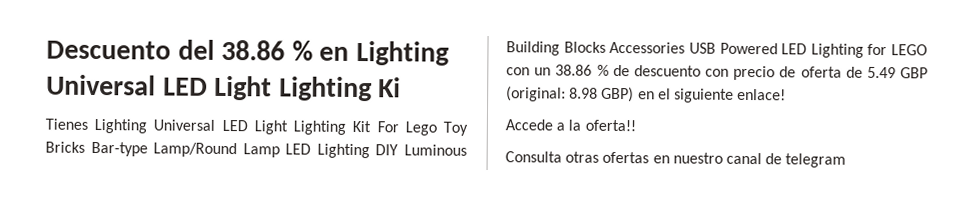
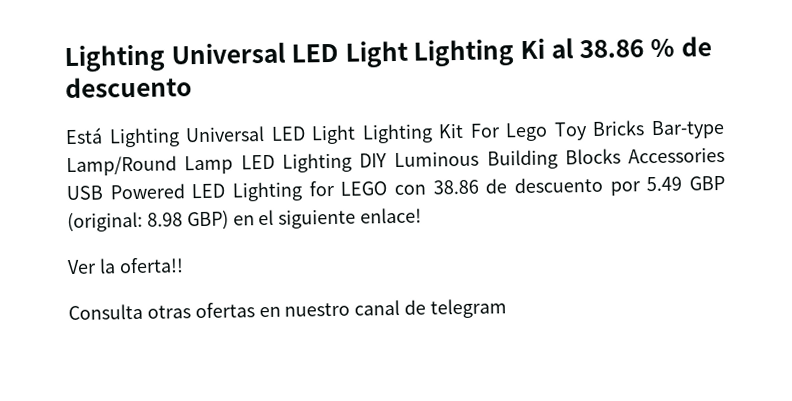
- Descuento del 38.86 % en Lighting Universal LED Light Lighting Ki
- Tienes Lighting Universal LED Light Lighting Kit For Lego Toy Bricks Bar-type Lamp/Round Lamp LED Lighting DIY Luminous Building Blocks Accessories USB Powered LED Lighting for LEGO con un 38.86 % de descuento con precio de oferta de 5.49 GBP (original: 8.98 GBP) en el siguiente enlace!
+ Lighting Universal LED Light Lighting Ki al 38.86 % de descuento
+ Está Lighting Universal LED Light Lighting Kit For Lego Toy Bricks Bar-type Lamp/Round Lamp LED Lighting DIY Luminous Building Blocks Accessories USB Powered LED Lighting for LEGO con 38.86 de descuento por 5.49 GBP (original: 8.98 GBP) en el siguiente enlace!
- Accede a la oferta!!
+ Ver la oferta!!

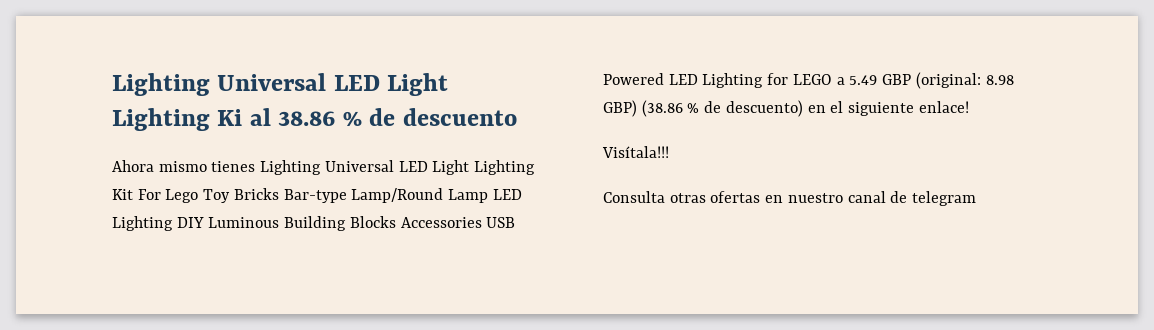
- Está Lighting Universal LED Light Lighting Kit For Lego Toy Bricks Bar-type Lamp/Round Lamp LED Lighting DIY Luminous Building Blocks Accessories USB Powered LED Lighting for LEGO con 38.86 de descuento por 5.49 GBP (original: 8.98 GBP) en el siguiente enlace!
+ Ahora mismo tienes Lighting Universal LED Light Lighting Kit For Lego Toy Bricks Bar-type Lamp/Round Lamp LED Lighting DIY Luminous Building Blocks Accessories USB Powered LED Lighting for LEGO a 5.49 GBP (original: 8.98 GBP) (38.86 % de descuento) en el siguiente enlace!
- Ver la oferta!!
+ Visítala!!!

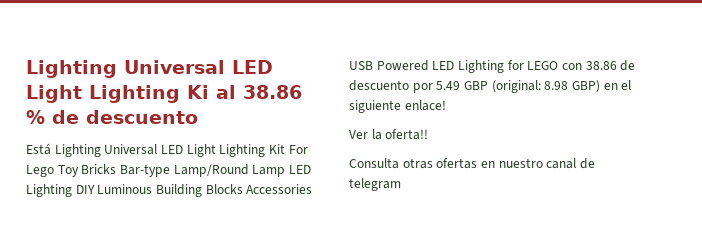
- Ahora mismo tienes Lighting Universal LED Light Lighting Kit For Lego Toy Bricks Bar-type Lamp/Round Lamp LED Lighting DIY Luminous Building Blocks Accessories USB Powered LED Lighting for LEGO a 5.49 GBP (original: 8.98 GBP) (38.86 % de descuento) en el siguiente enlace!
+ Está Lighting Universal LED Light Lighting Kit For Lego Toy Bricks Bar-type Lamp/Round Lamp LED Lighting DIY Luminous Building Blocks Accessories USB Powered LED Lighting for LEGO con 38.86 de descuento por 5.49 GBP (original: 8.98 GBP) en el siguiente enlace!
- Visítala!!!
+ Ver la oferta!!

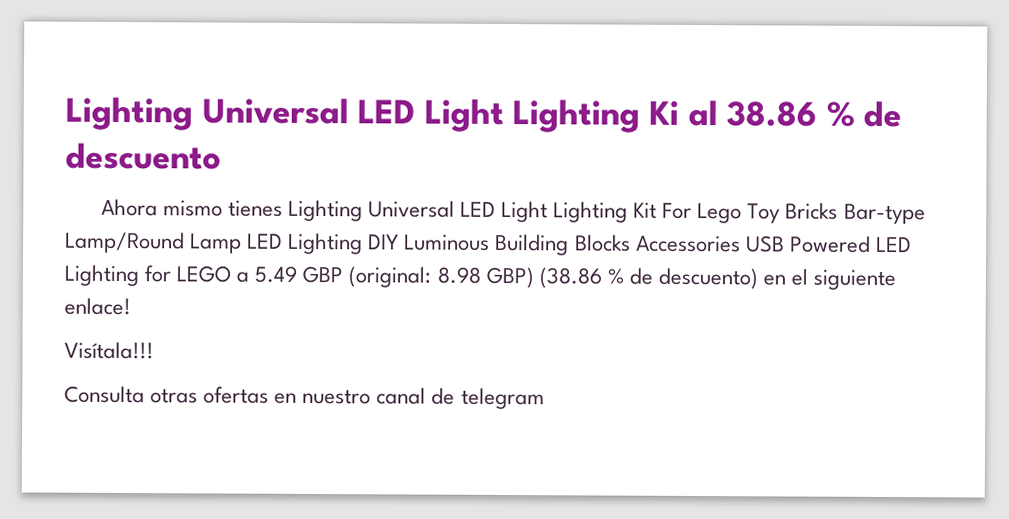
- Está Lighting Universal LED Light Lighting Kit For Lego Toy Bricks Bar-type Lamp/Round Lamp LED Lighting DIY Luminous Building Blocks Accessories USB Powered LED Lighting for LEGO con 38.86 de descuento por 5.49 GBP (original: 8.98 GBP) en el siguiente enlace!
+ Ahora mismo tienes Lighting Universal LED Light Lighting Kit For Lego Toy Bricks Bar-type Lamp/Round Lamp LED Lighting DIY Luminous Building Blocks Accessories USB Powered LED Lighting for LEGO a 5.49 GBP (original: 8.98 GBP) (38.86 % de descuento) en el siguiente enlace!
- Ver la oferta!!
+ Visítala!!!

